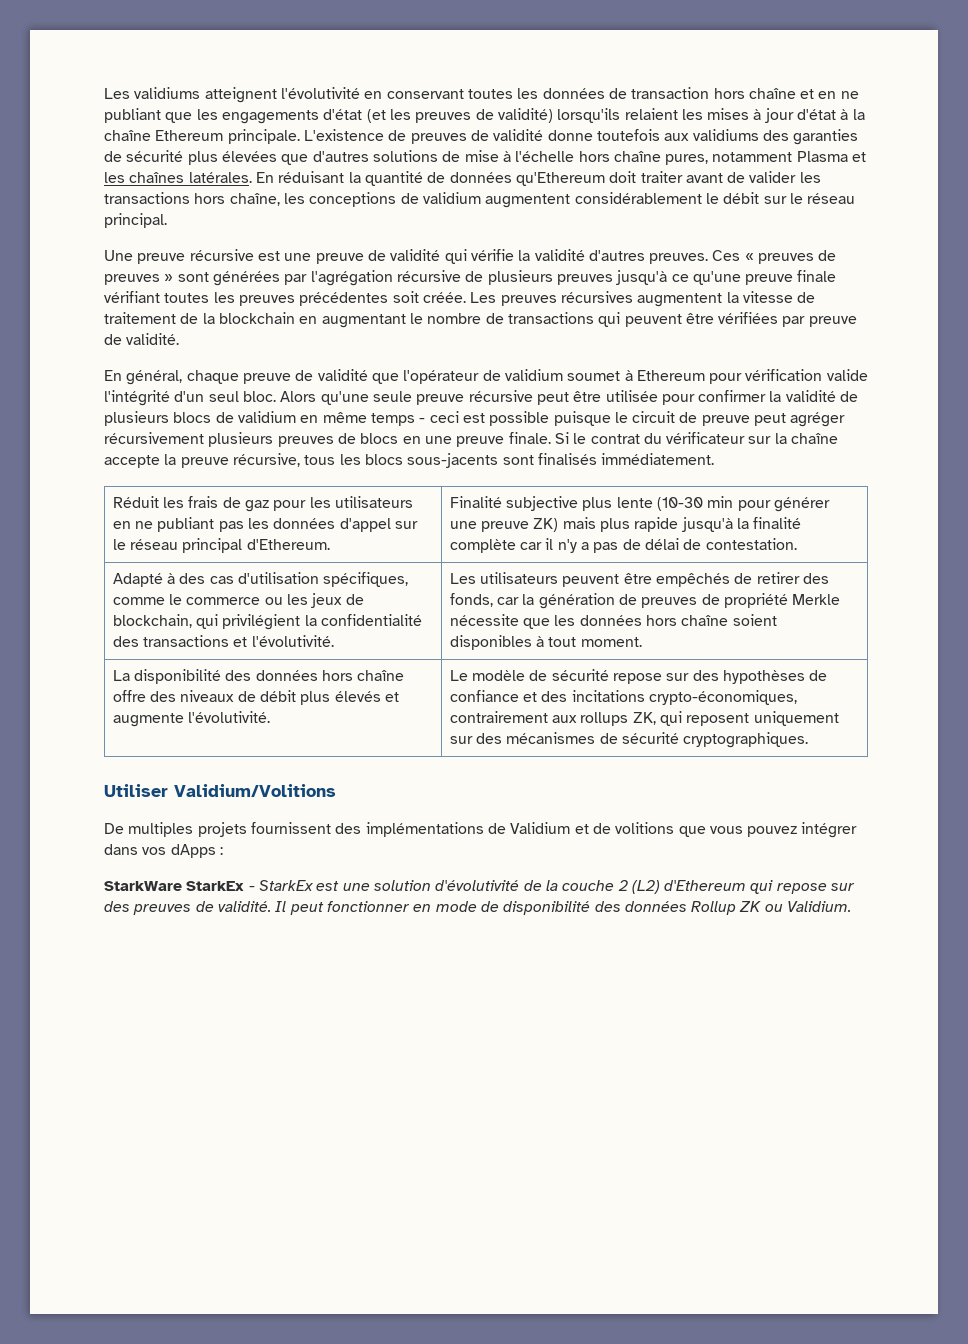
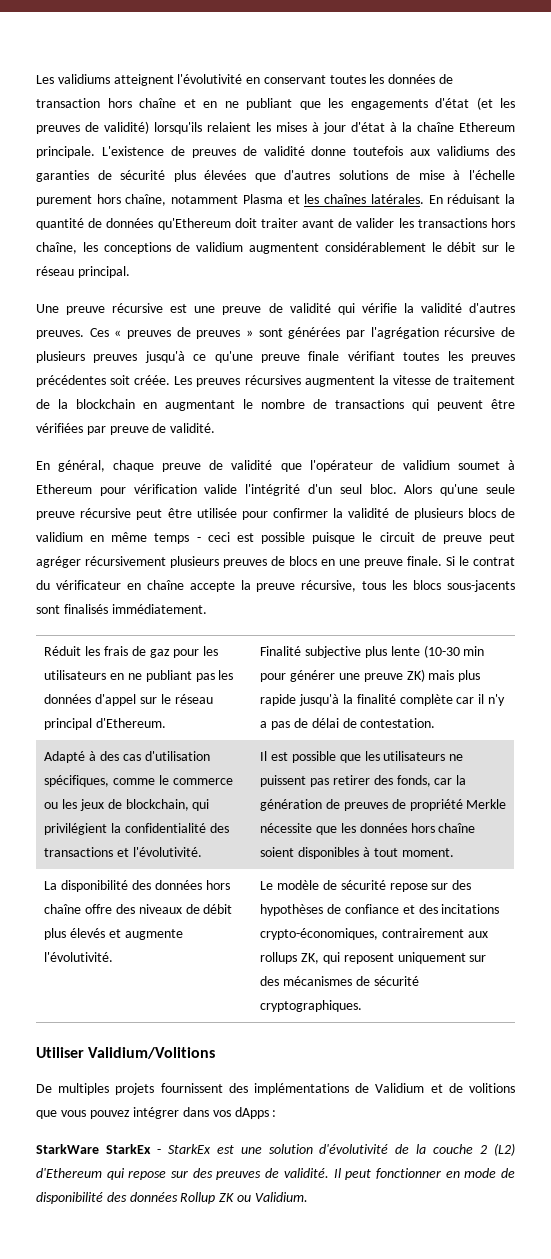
- L'existence de preuves de validité donne toutefois aux validiums des garanties de sécurité plus élevées que d'autres solutions de mise à l'échelle hors chaîne pures, notamment Plasma et les chaînes latérales.
+ L'existence de preuves de validité donne toutefois aux validiums des garanties de sécurité plus élevées que d'autres solutions de mise à l'échelle purement hors chaîne, notamment Plasma et les chaînes latérales.
- Si le contrat du vérificateur sur la chaîne accepte la preuve récursive, tous les blocs sous-jacents sont finalisés immédiatement.
+ Si le contrat du vérificateur en chaîne accepte la preuve récursive, tous les blocs sous-jacents sont finalisés immédiatement.
- Les utilisateurs peuvent être empêchés de retirer des fonds, car la génération de preuves de propriété Merkle nécessite que les données hors chaîne soient disponibles à tout moment.
+ Il est possible que les utilisateurs ne puissent pas retirer des fonds, car la génération de preuves de propriété Merkle nécessite que les données hors chaîne soient disponibles à tout moment.

